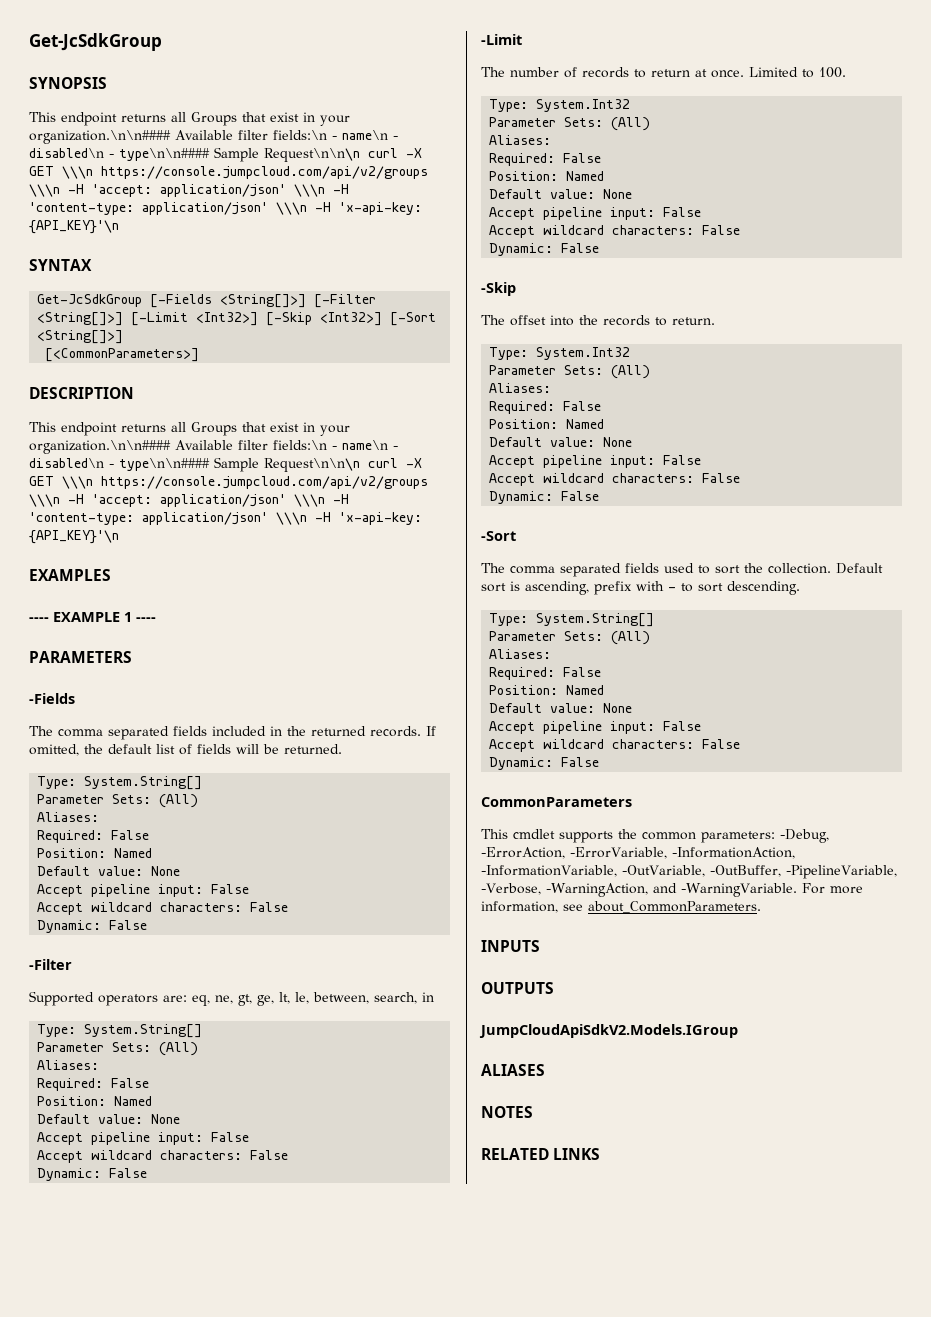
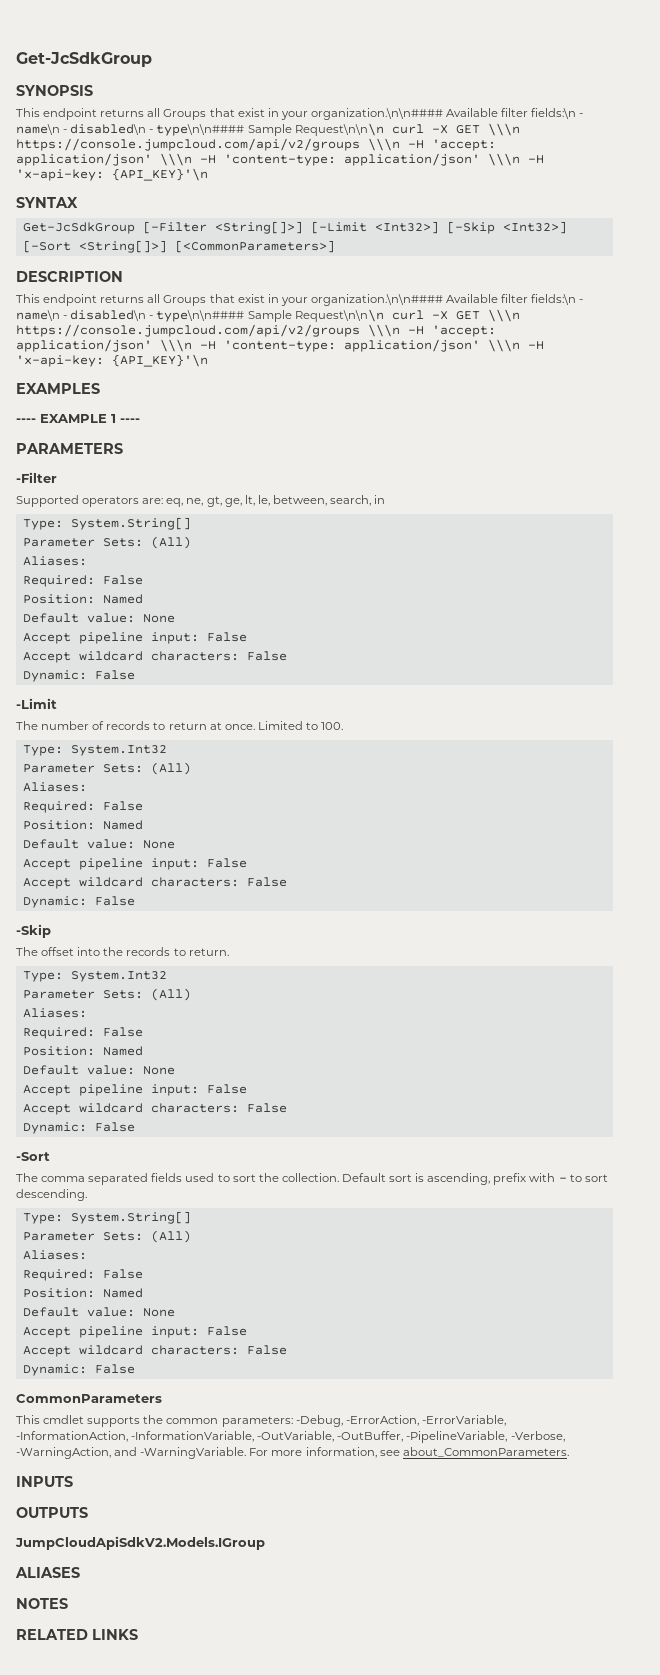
- Get-JcSdkGroup [-Fields <String[]>] [-Filter <String[]>] [-Limit <Int32>] [-Skip <Int32>] [-Sort <String[]>]
- [<CommonParameters>]
+ Get-JcSdkGroup [-Filter <String[]>] [-Limit <Int32>] [-Skip <Int32>] [-Sort <String[]>] [<CommonParameters>]
- -Fields
- The comma separated fields included in the returned records. If omitted, the default list of fields will be returned.
- Type: System.String[]
- Parameter Sets: (All)
- Aliases:
- Required: False
- Position: Named
- Default value: None
- Accept pipeline input: False
- Accept wildcard characters: False
- Dynamic: False

